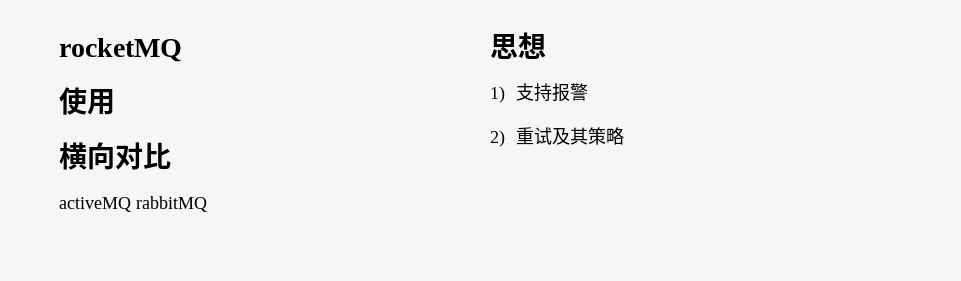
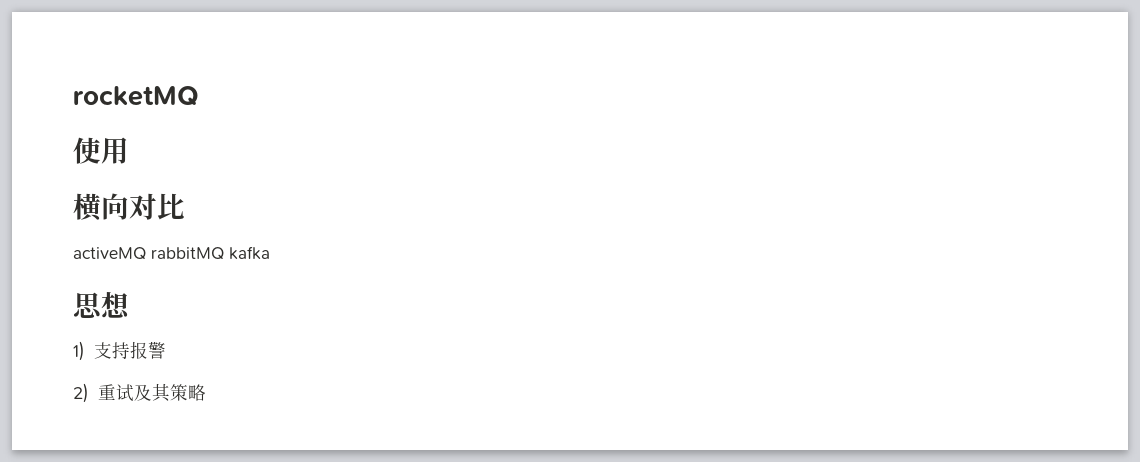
- activeMQ rabbitMQ
+ activeMQ rabbitMQ kafka

